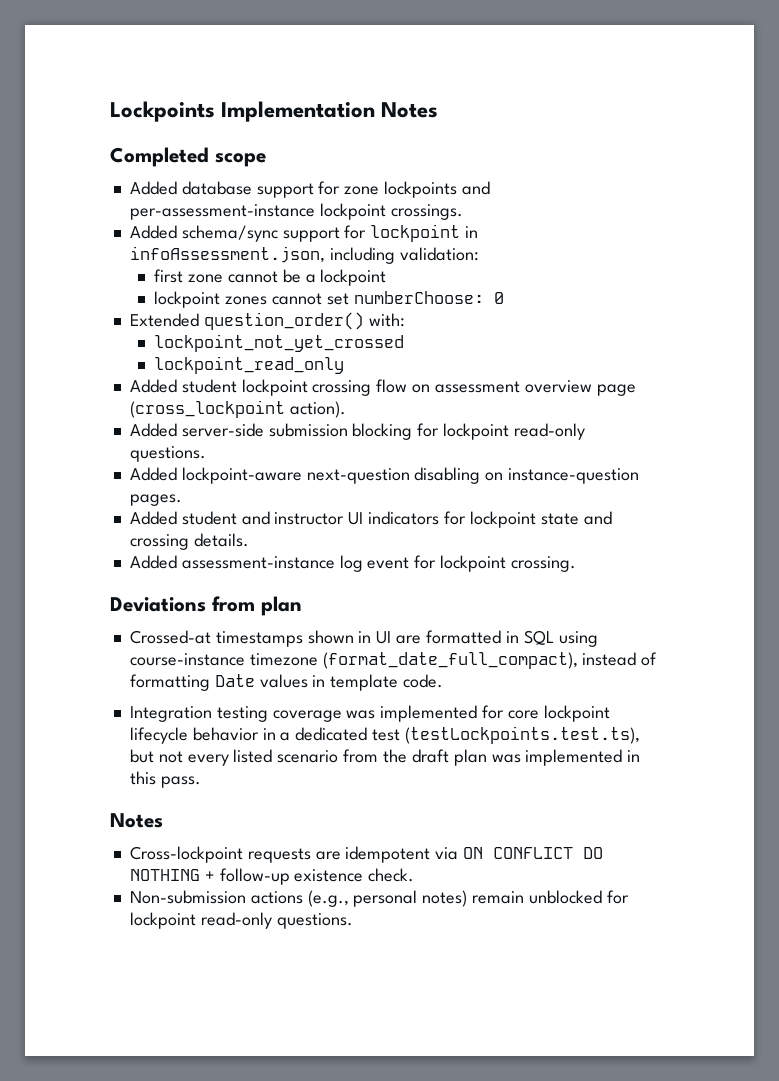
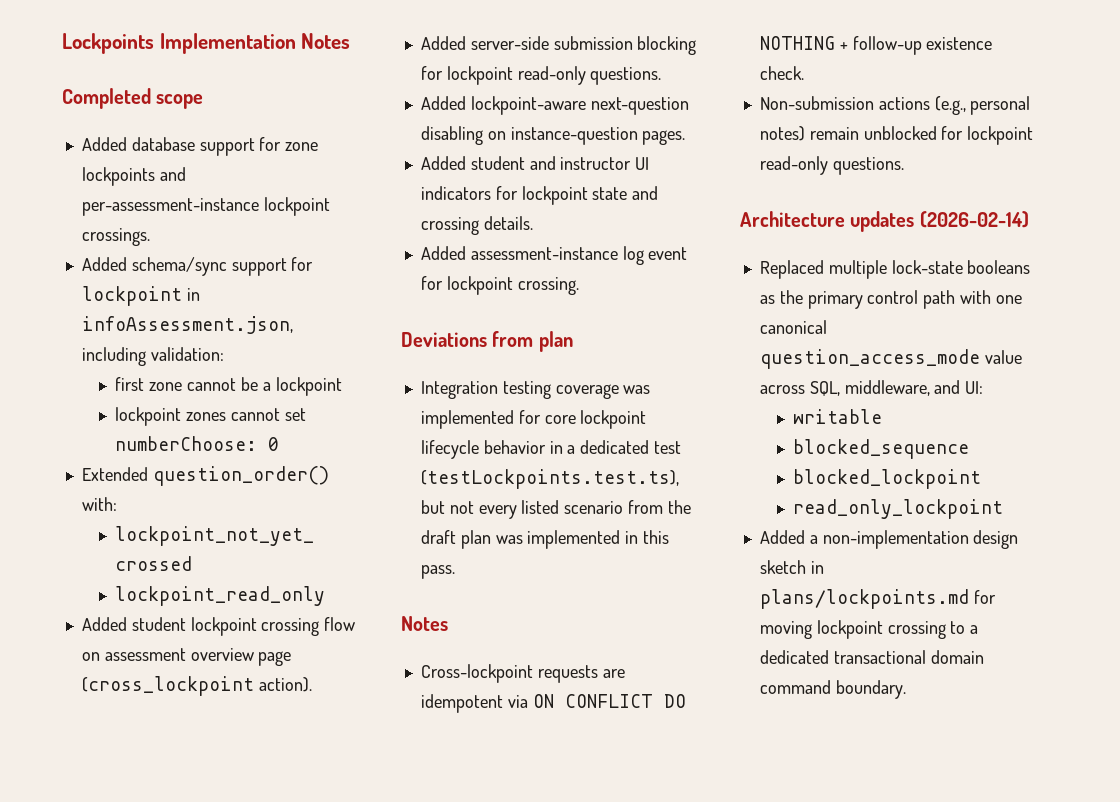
- Crossed-at timestamps shown in UI are formatted in SQL using course-instance timezone (format_date_full_compact), instead of formatting Date values in template code.
+ Architecture updates (2026-02-14)
+ Replaced multiple lock-state booleans as the primary control path with one canonical question_access_mode value across SQL, middleware, and UI:
+ writable
+ blocked_sequence
+ blocked_lockpoint
+ read_only_lockpoint
+ Added a non-implementation design sketch in plans/lockpoints.md for moving lockpoint crossing to a dedicated transactional domain command boundary.

